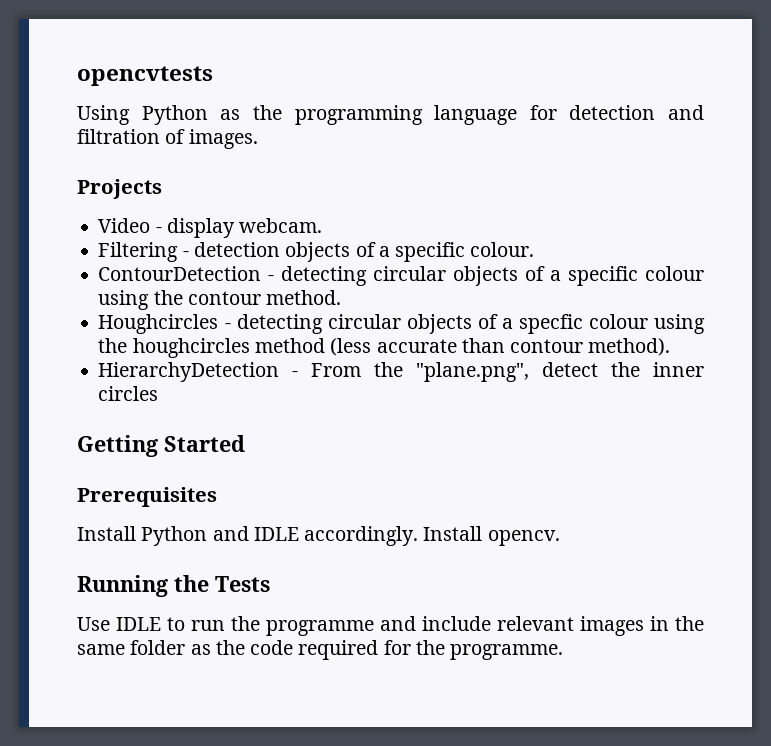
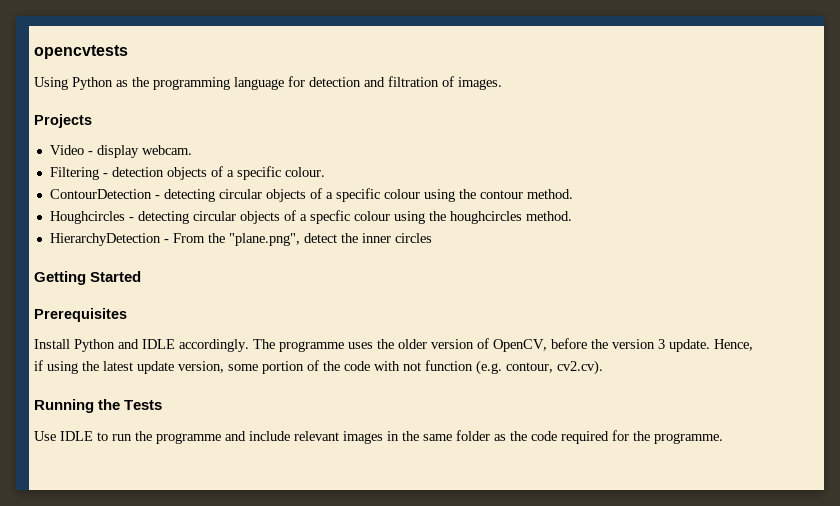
- Houghcircles - detecting circular objects of a specfic colour using the houghcircles method (less accurate than contour method).
+ Houghcircles - detecting circular objects of a specfic colour using the houghcircles method.
- Install opencv.
+ The programme uses the older version of OpenCV, before the version 3 update. Hence, if using the latest update version, some portion of the code with not function (e.g. contour, cv2.cv).

